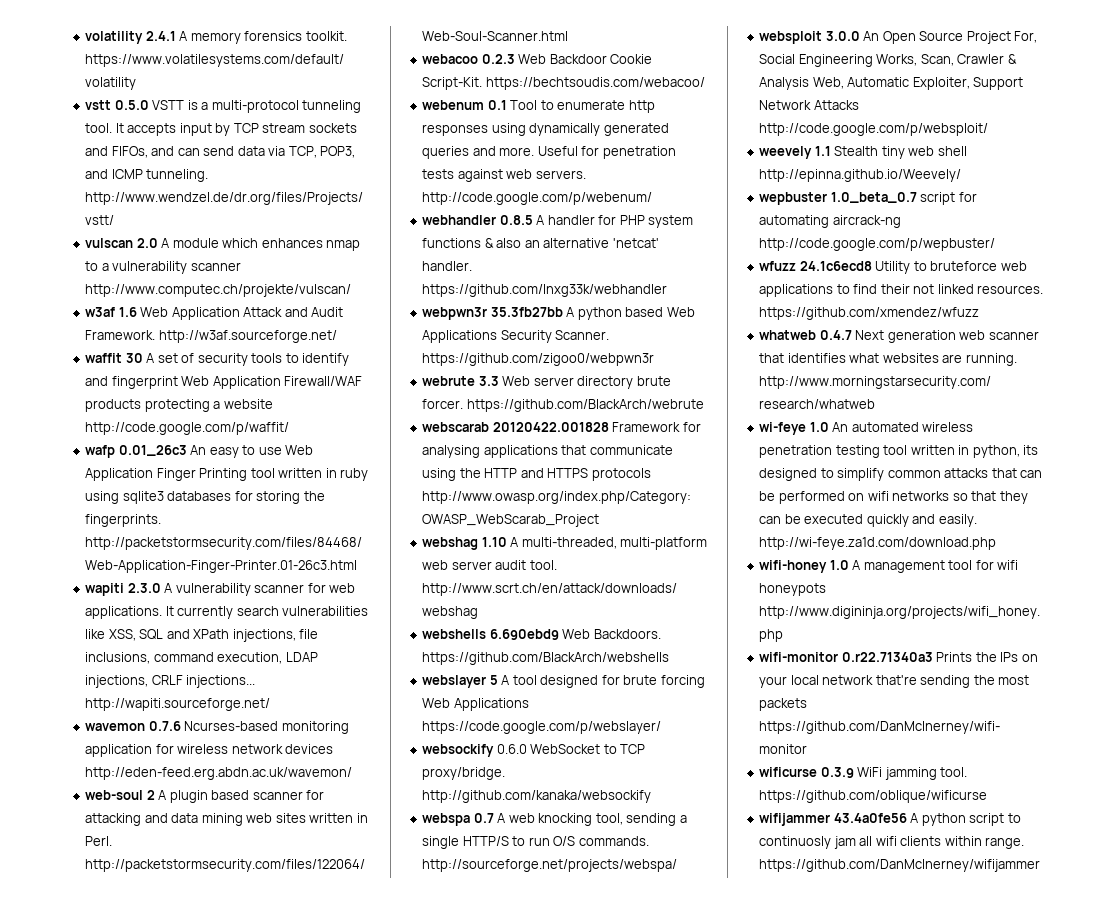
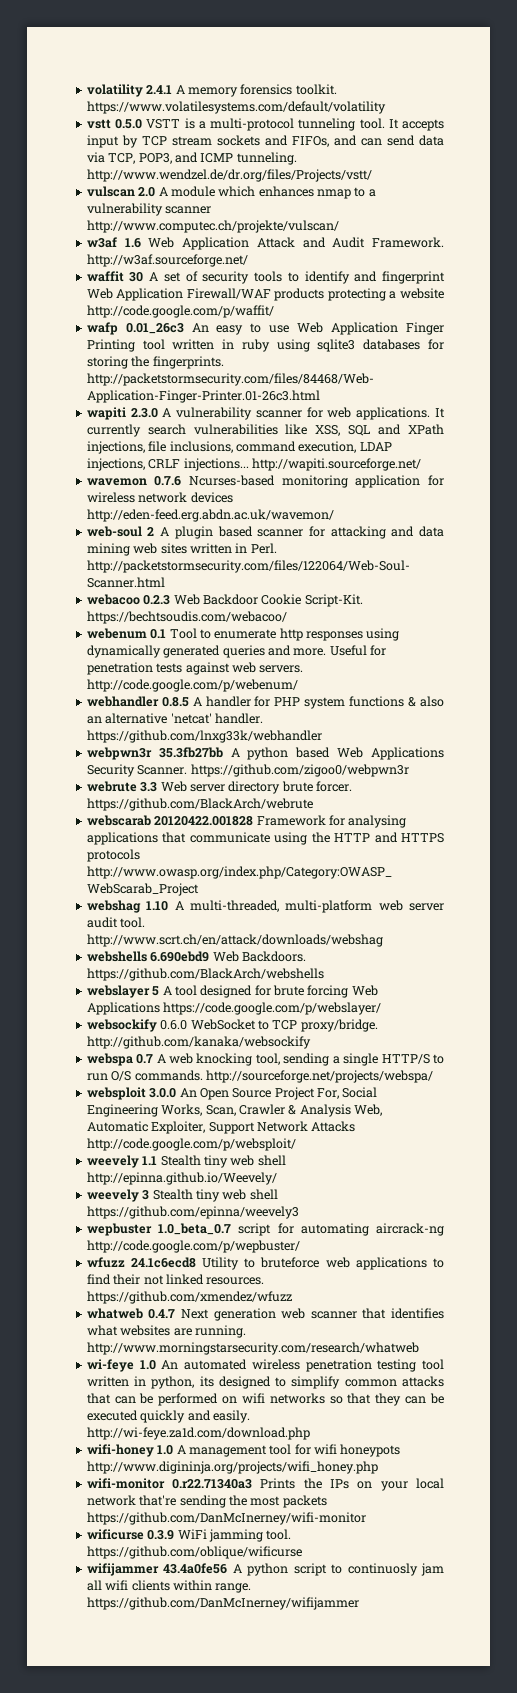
+ weevely 3 Stealth tiny web shell https://github.com/epinna/weevely3

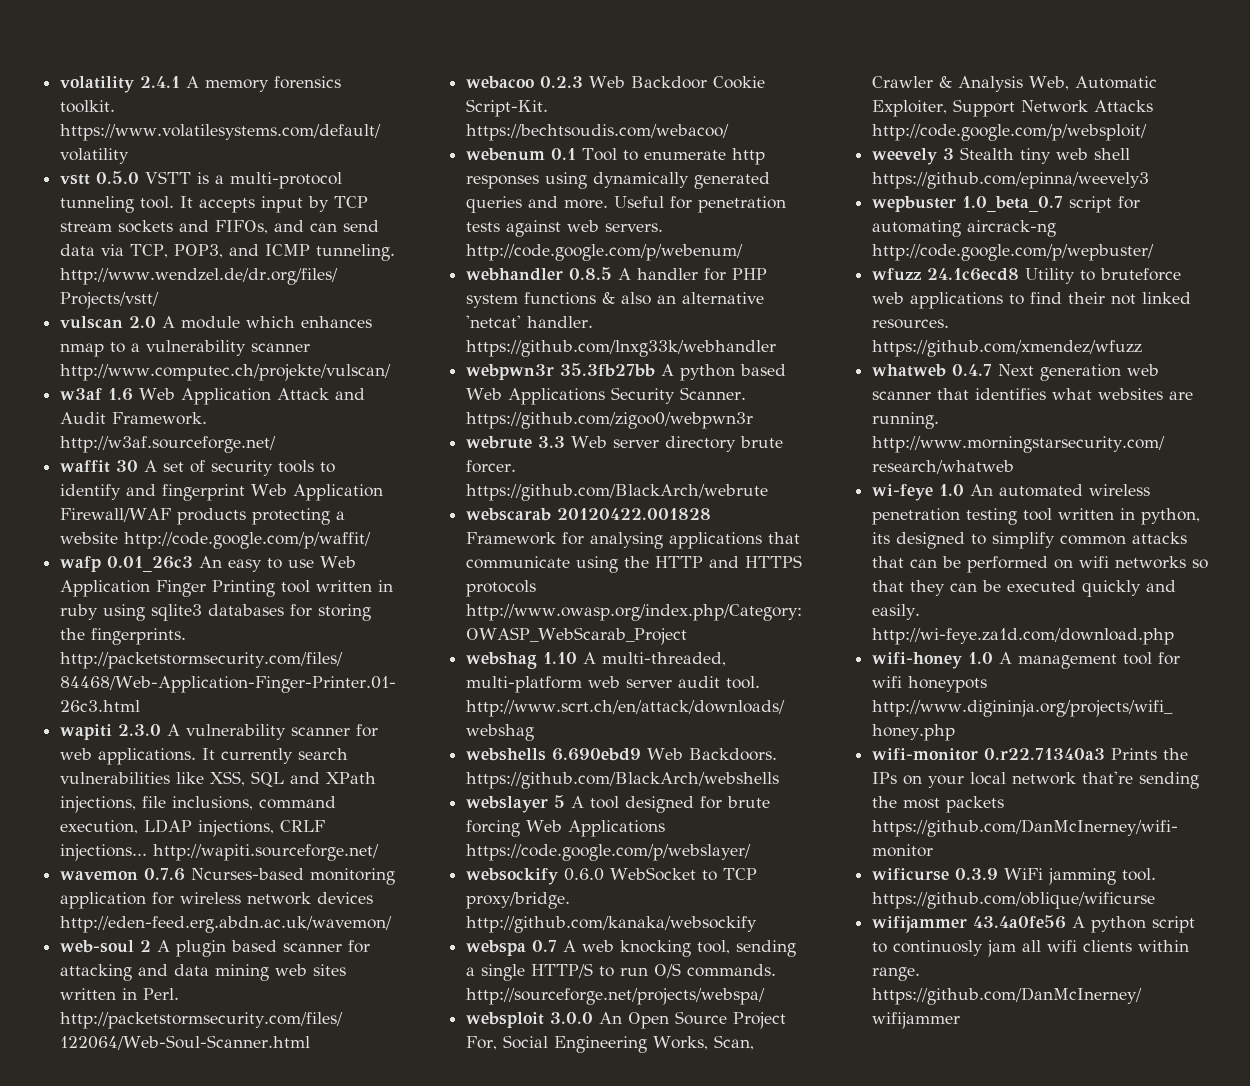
- weevely 1.1 Stealth tiny web shell http://epinna.github.io/Weevely/

